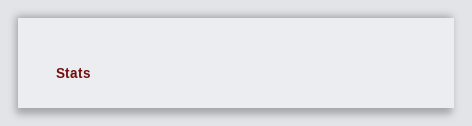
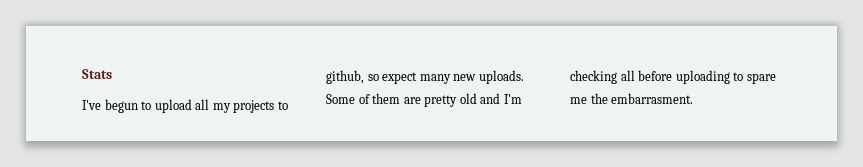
+ I've begun to upload all my projects to github, so expect many new uploads. Some of them are pretty old and I'm checking all before uploading to spare me the embarrasment.

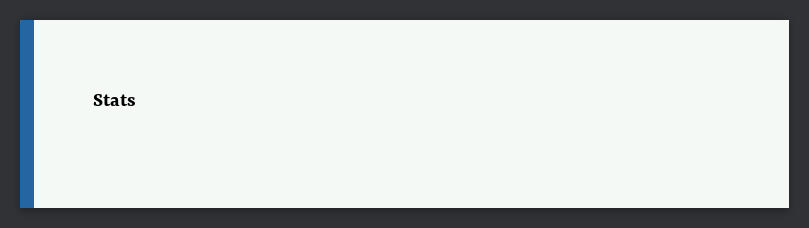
- I've begun to upload all my projects to github, so expect many new uploads. Some of them are pretty old and I'm checking all before uploading to spare me the embarrasment.

